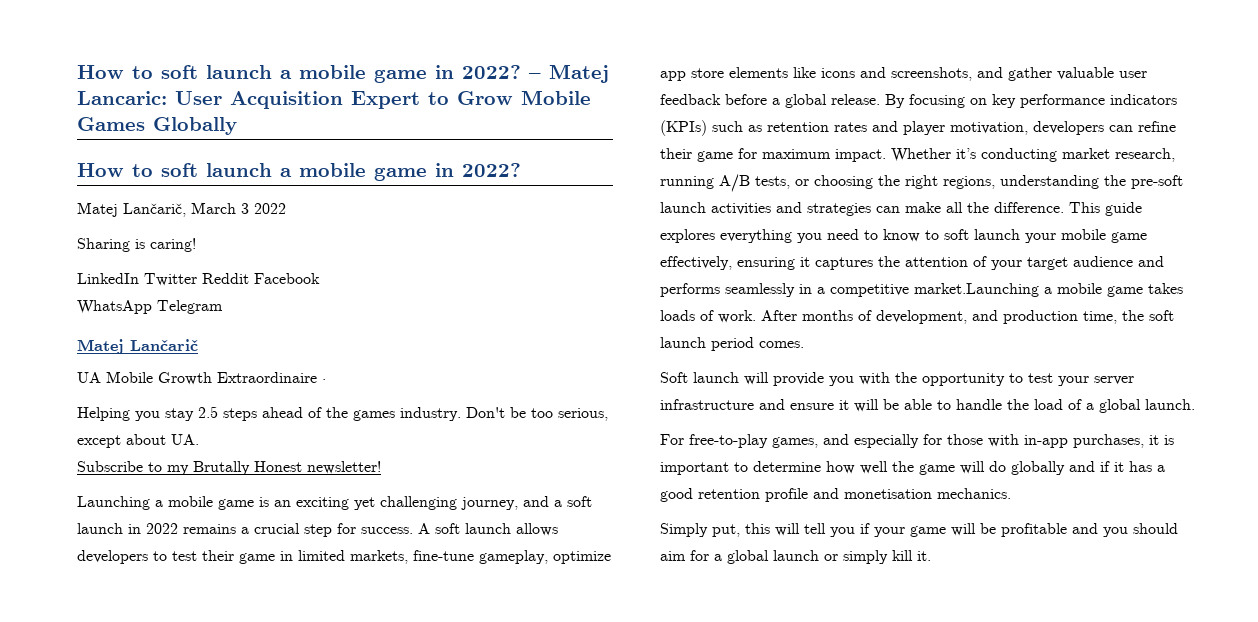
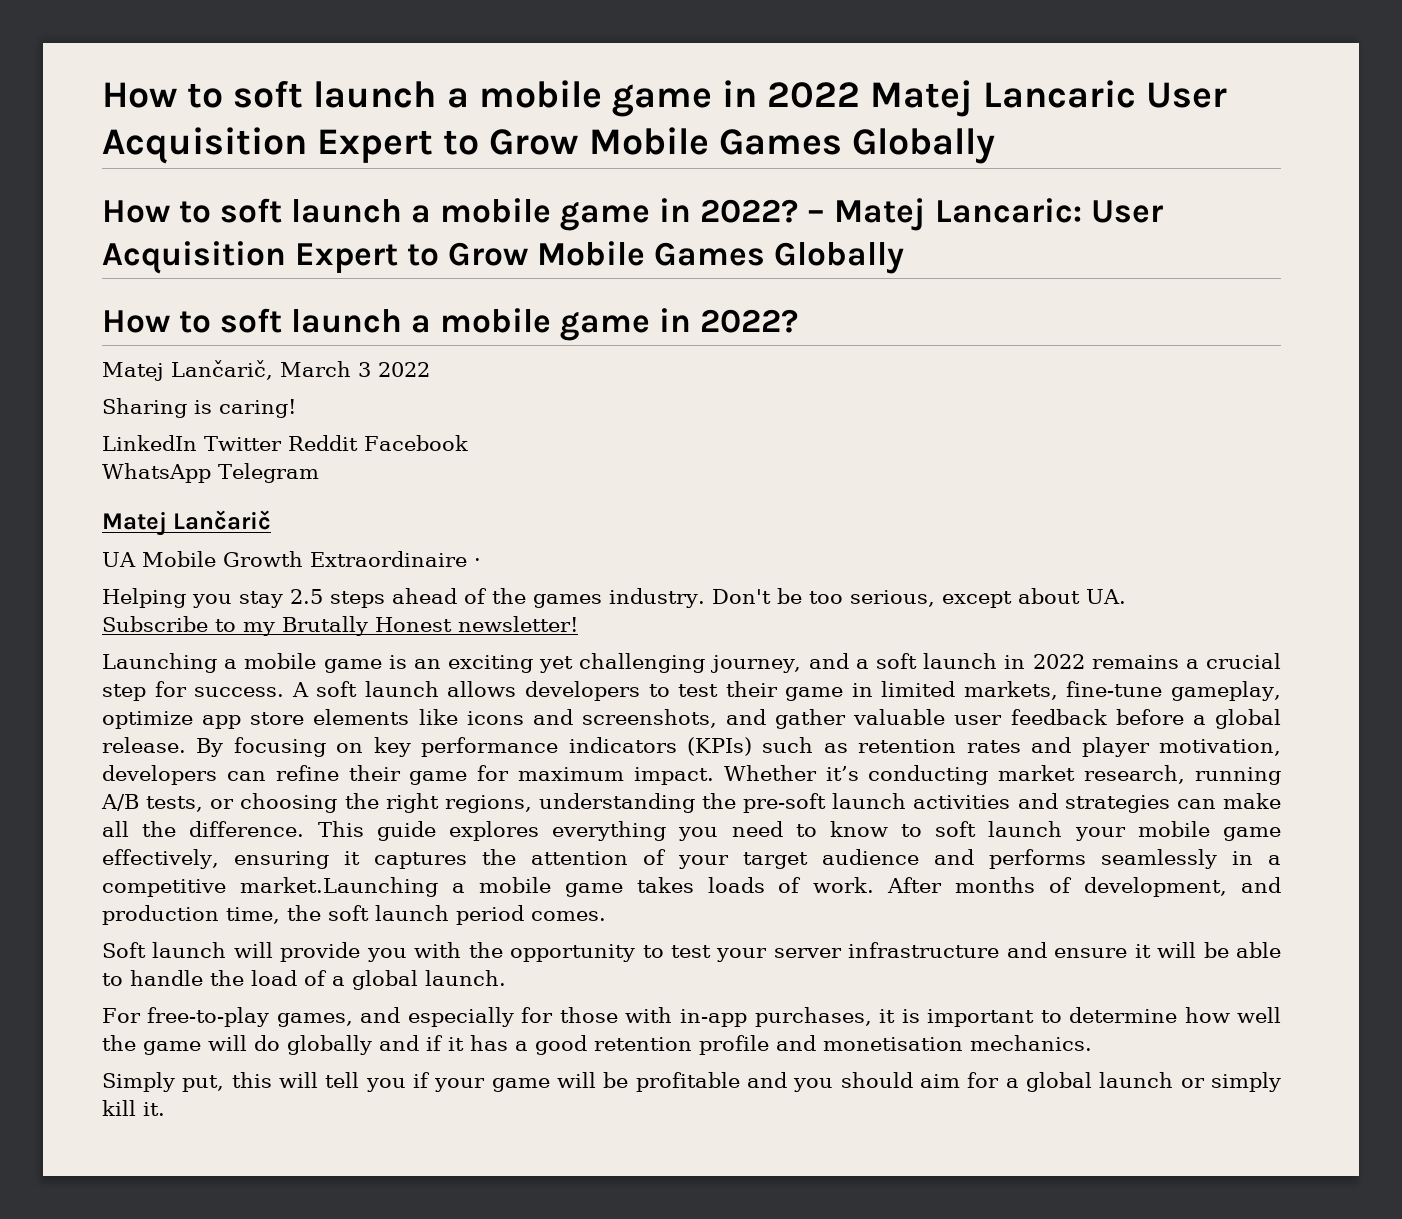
+ How to soft launch a mobile game in 2022 Matej Lancaric User Acquisition Expert to Grow Mobile Games Globally

